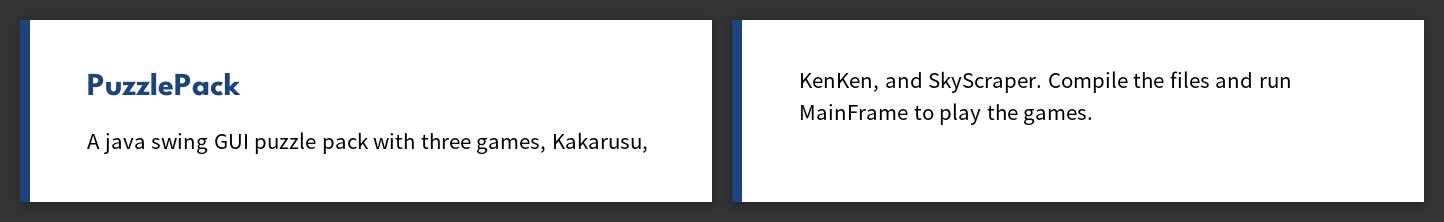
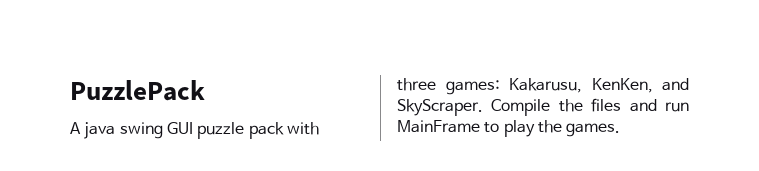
- A java swing GUI puzzle pack with three games, Kakarusu, KenKen, and SkyScraper.
+ A java swing GUI puzzle pack with three games: Kakarusu, KenKen, and SkyScraper.

